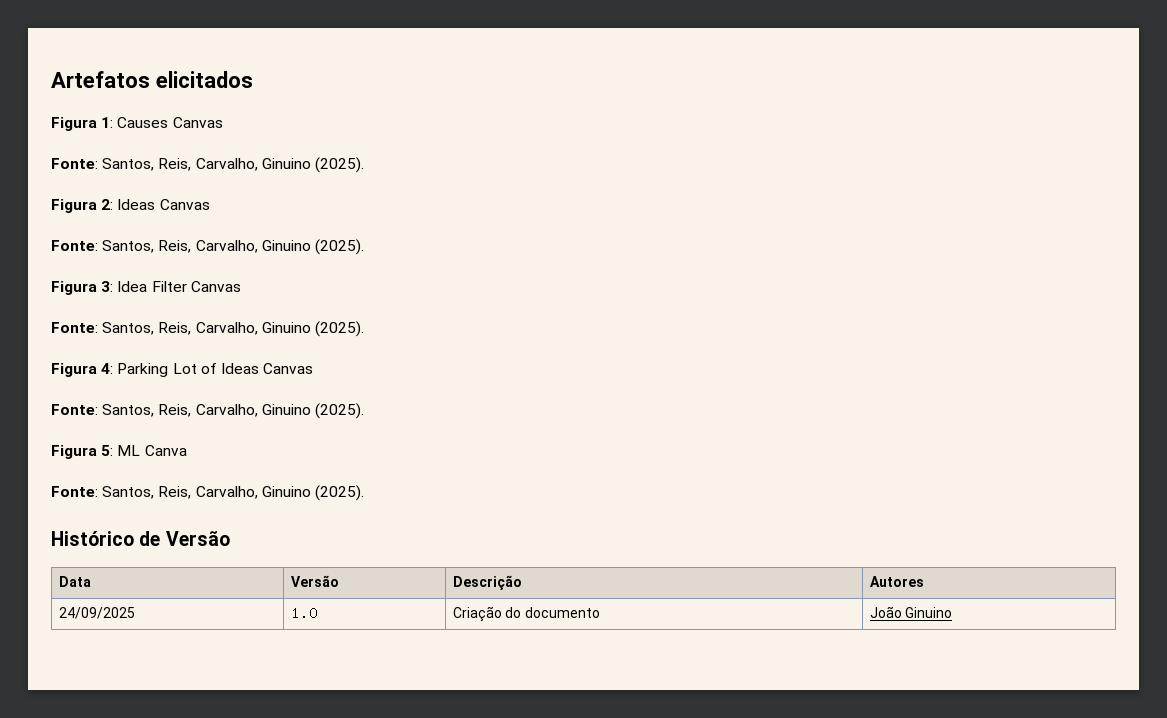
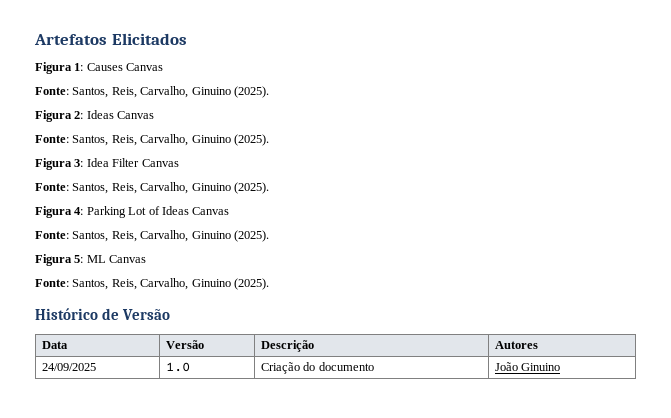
- Artefatos elicitados
+ Artefatos Elicitados
- Figura 5: ML Canva
+ Figura 5: ML Canvas

